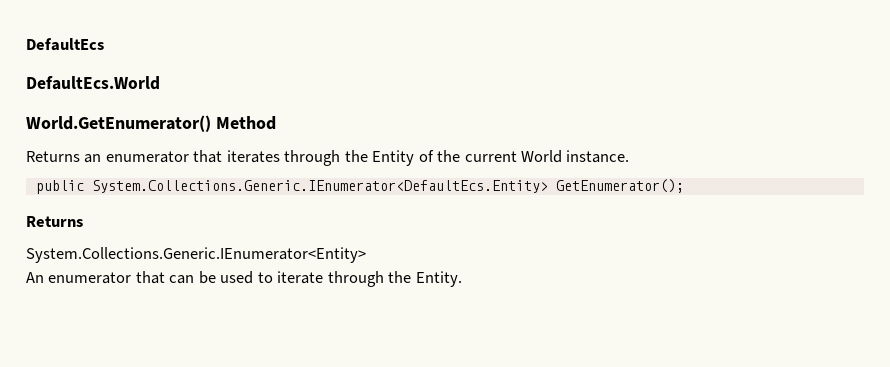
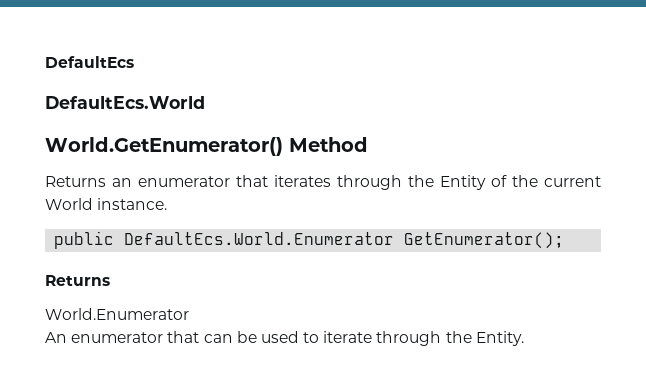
- public System.Collections.Generic.IEnumerator<DefaultEcs.Entity> GetEnumerator();
+ public DefaultEcs.World.Enumerator GetEnumerator();
- System.Collections.Generic.IEnumerator<Entity>
+ World.Enumerator

